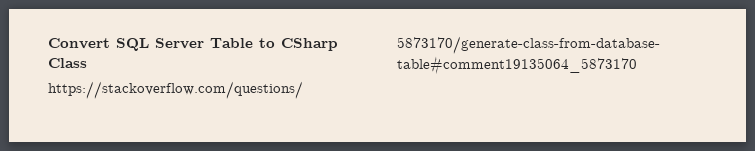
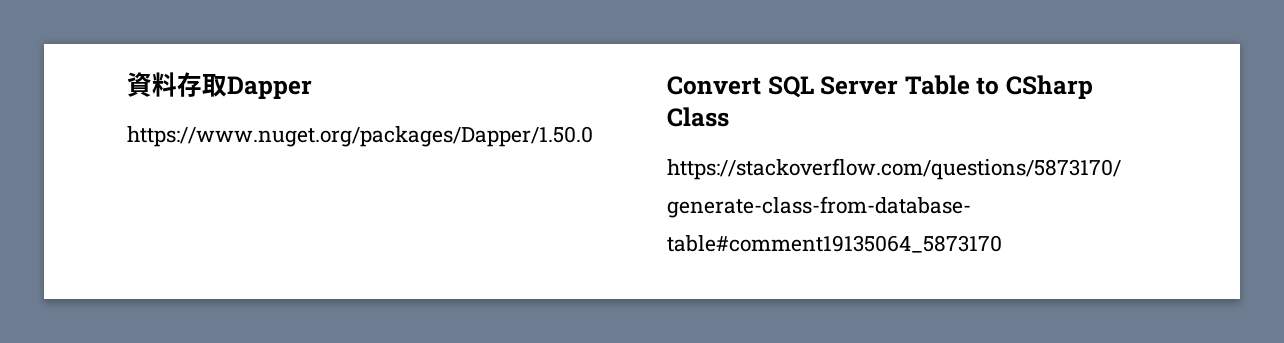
+ 資料存取Dapper
+ https://www.nuget.org/packages/Dapper/1.50.0

